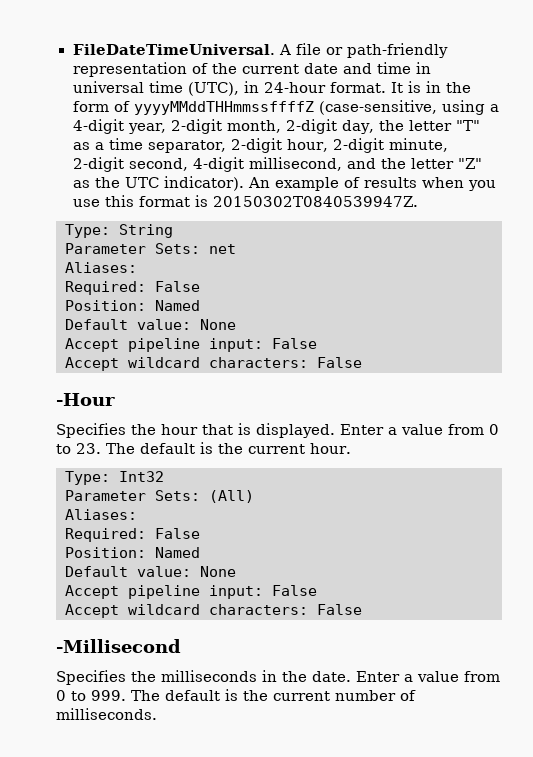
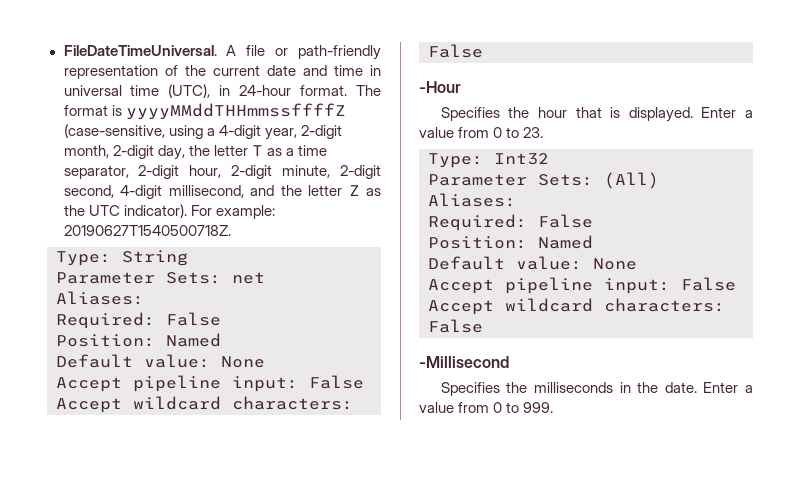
- It is in the form of yyyyMMddTHHmmssffffZ (case-sensitive, using a 4-digit year, 2-digit month, 2-digit day, the letter "T" as a time separator, 2-digit hour, 2-digit minute, 2-digit second, 4-digit millisecond, and the letter "Z" as the UTC indicator).
+ The format is yyyyMMddTHHmmssffffZ (case-sensitive, using a 4-digit year, 2-digit month, 2-digit day, the letter T as a time separator, 2-digit hour, 2-digit minute, 2-digit second, 4-digit millisecond, and the letter Z as the UTC indicator).
- An example of results when you use this format is 20150302T0840539947Z.
+ For example: 20190627T1540500718Z.
- Enter a value from 0 to 23. The default is the current hour.
+ Enter a value from 0 to 23.
- Enter a value from 0 to 999. The default is the current number of milliseconds.
+ Enter a value from 0 to 999.

